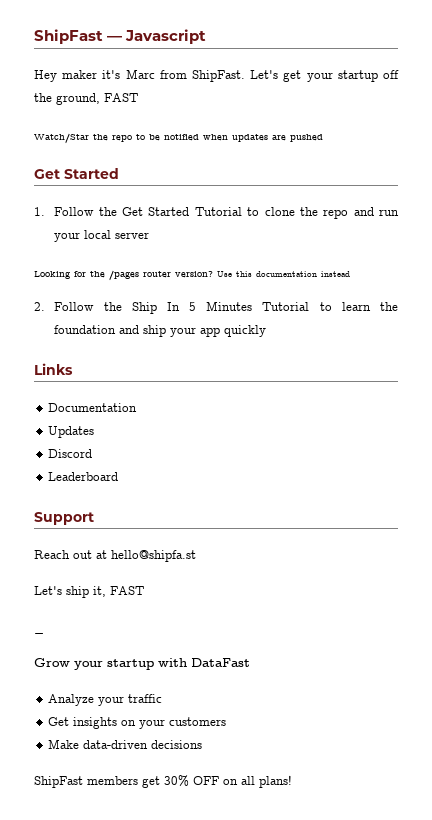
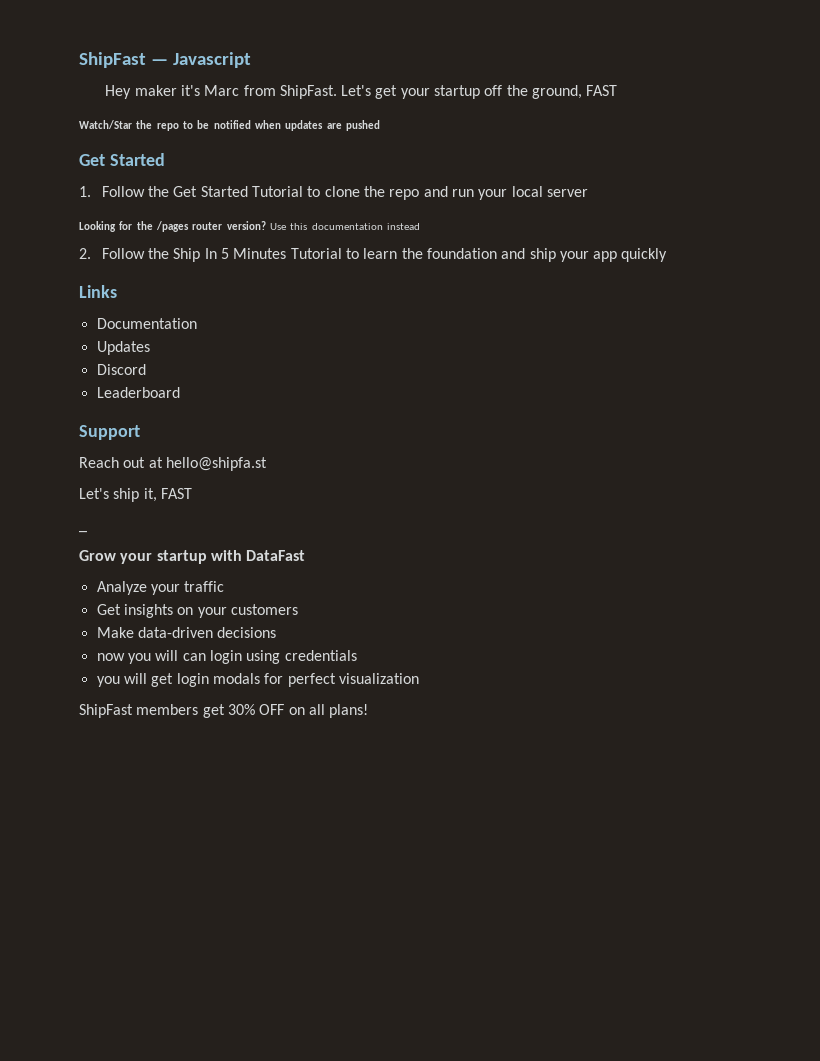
+ now you will can login using credentials
+ you will get login modals for perfect visualization

